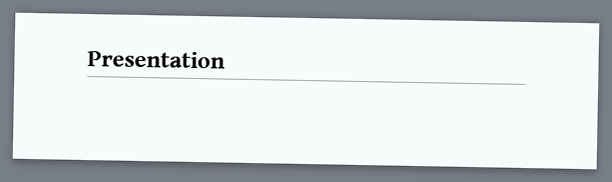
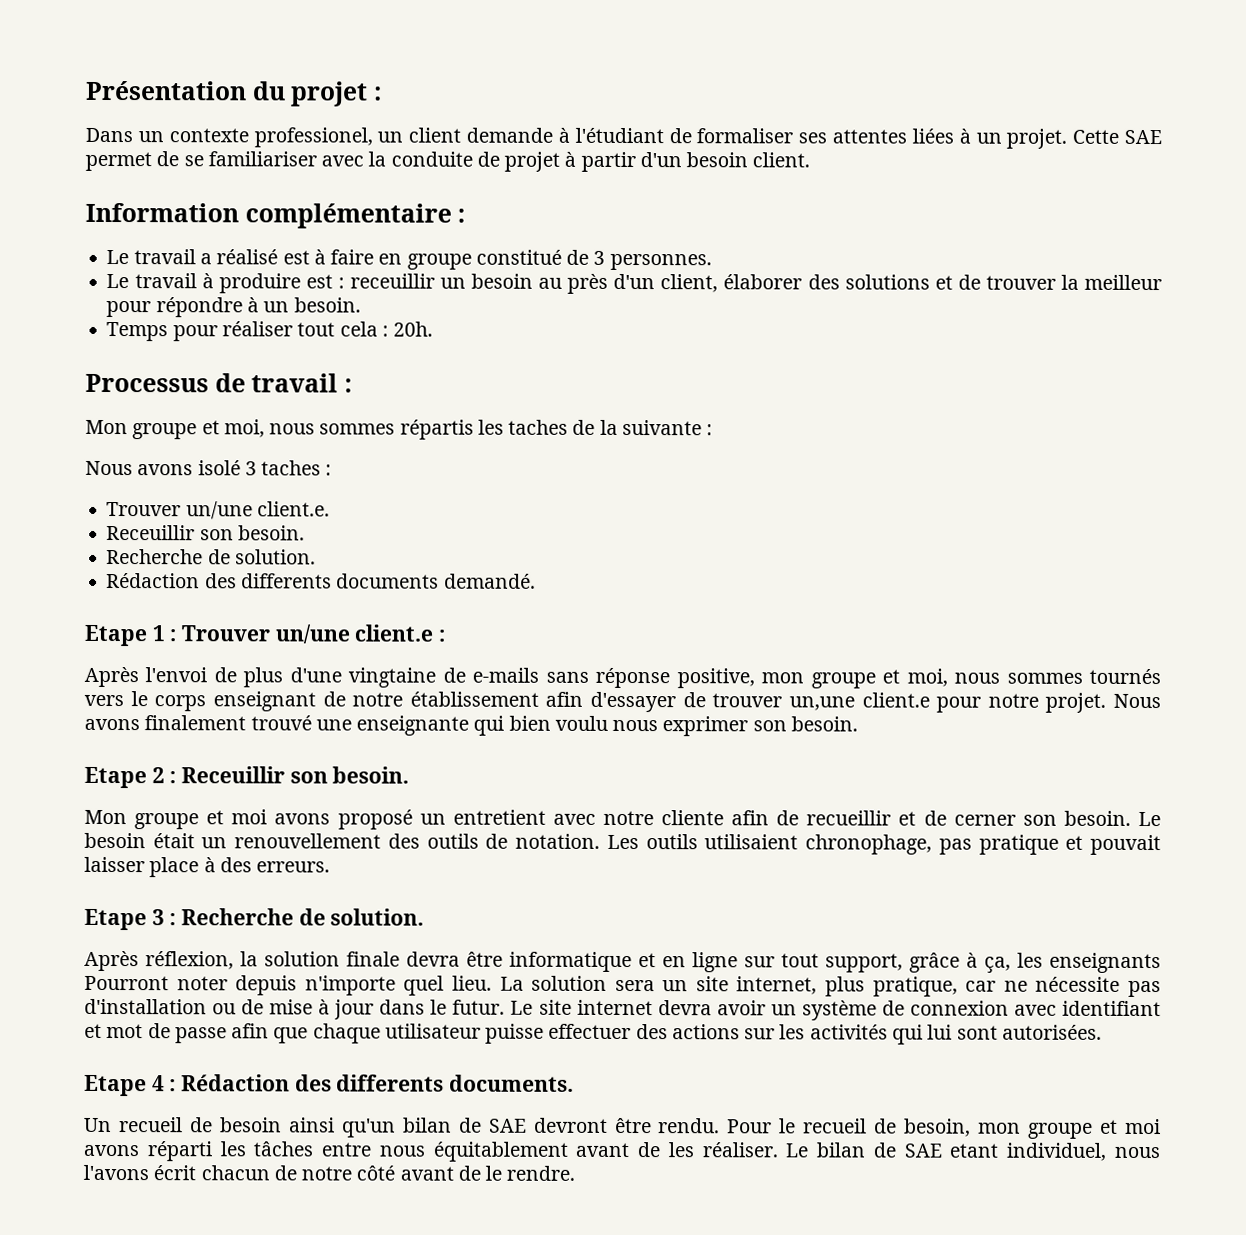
- Presentation
+ Présentation du projet :
+ Dans un contexte professionel, un client demande à l'étudiant de formaliser ses attentes liées à un projet. Cette SAE permet de se familiariser avec la conduite de projet à partir d'un besoin client.
+ Information complémentaire :
+ Le travail a réalisé est à faire en groupe constitué de 3 personnes.
+ Le travail à produire est : receuillir un besoin au près d'un client, élaborer des solutions et de trouver la meilleur pour répondre à un besoin.
+ Temps pour réaliser tout cela : 20h.
+ Processus de travail :
+ Mon groupe et moi, nous sommes répartis les taches de la suivante :
+ Nous avons isolé 3 taches :
+ Trouver un/une client.e.
+ Receuillir son besoin.
+ Recherche de solution.
+ Rédaction des differents documents demandé.
+ Etape 1 : Trouver un/une client.e :
+ Après l'envoi de plus d'une vingtaine de e-mails sans réponse positive, mon groupe et moi, nous sommes tournés vers le corps enseignant de notre établissement afin d'essayer de trouver un,une client.e pour notre projet. Nous avons finalement trouvé une enseignante qui bien voulu nous exprimer son besoin.
+ Etape 2 : Receuillir son besoin.
+ Mon groupe et moi avons proposé un entretient avec notre cliente afin de recueillir et de cerner son besoin. Le besoin était un renouvellement des outils de notation. Les outils utilisaient chronophage, pas pratique et pouvait laisser place à des erreurs.
+ Etape 3 : Recherche de solution.
+ Après réflexion, la solution finale devra être informatique et en ligne sur tout support, grâce à ça, les enseignants Pourront noter depuis n'importe quel lieu. La solution sera un site internet, plus pratique, car ne nécessite pas d'installation ou de mise à jour dans le futur. Le site internet devra avoir un système de connexion avec identifiant et mot de passe afin que chaque utilisateur puisse effectuer des actions sur les activités qui lui sont autorisées.
+ Etape 4 : Rédaction des differents documents.
+ Un recueil de besoin ainsi qu'un bilan de SAE devront être rendu. Pour le recueil de besoin, mon groupe et moi avons réparti les tâches entre nous équitablement avant de les réaliser. Le bilan de SAE etant individuel, nous l'avons écrit chacun de notre côté avant de le rendre.

